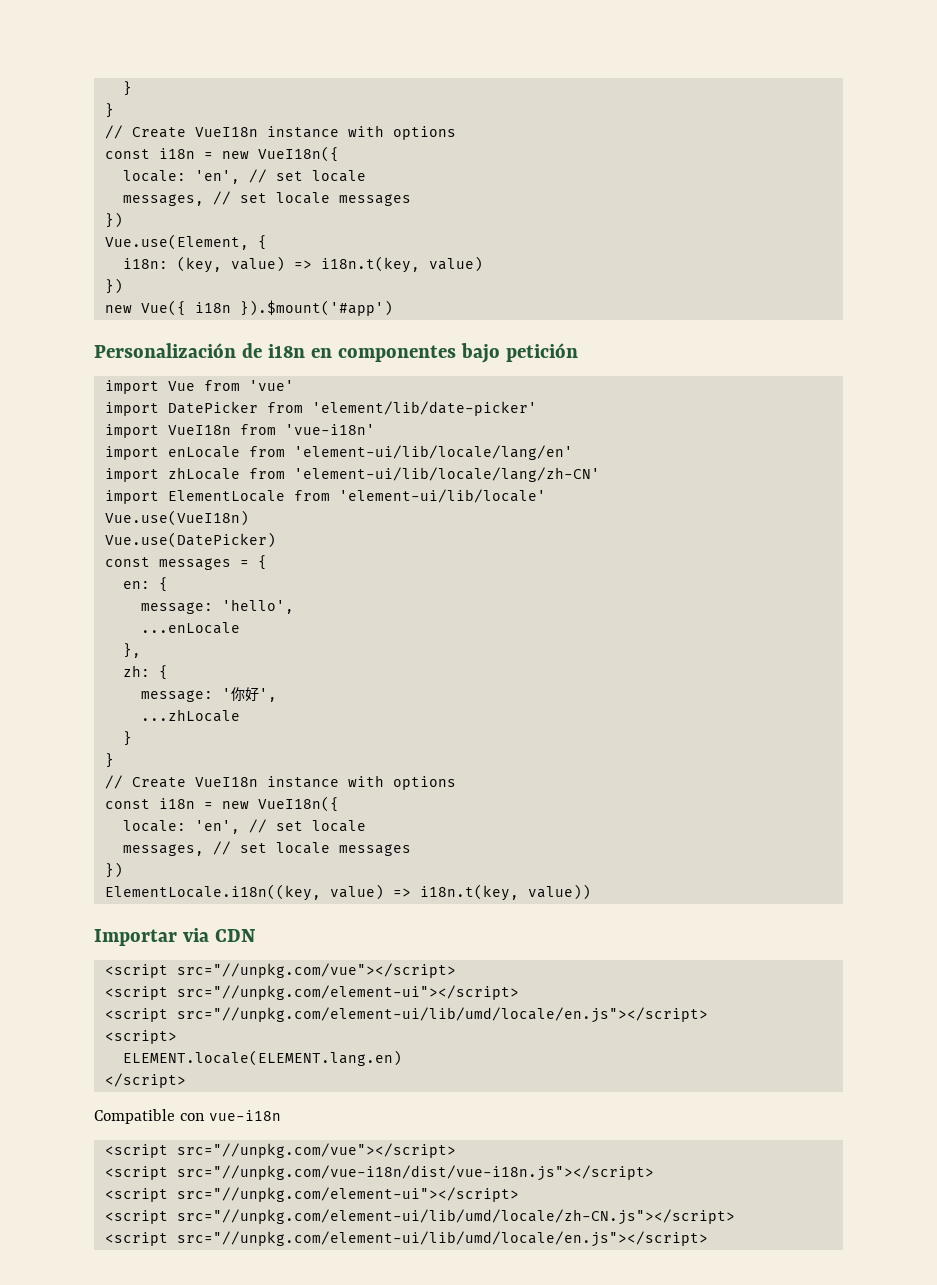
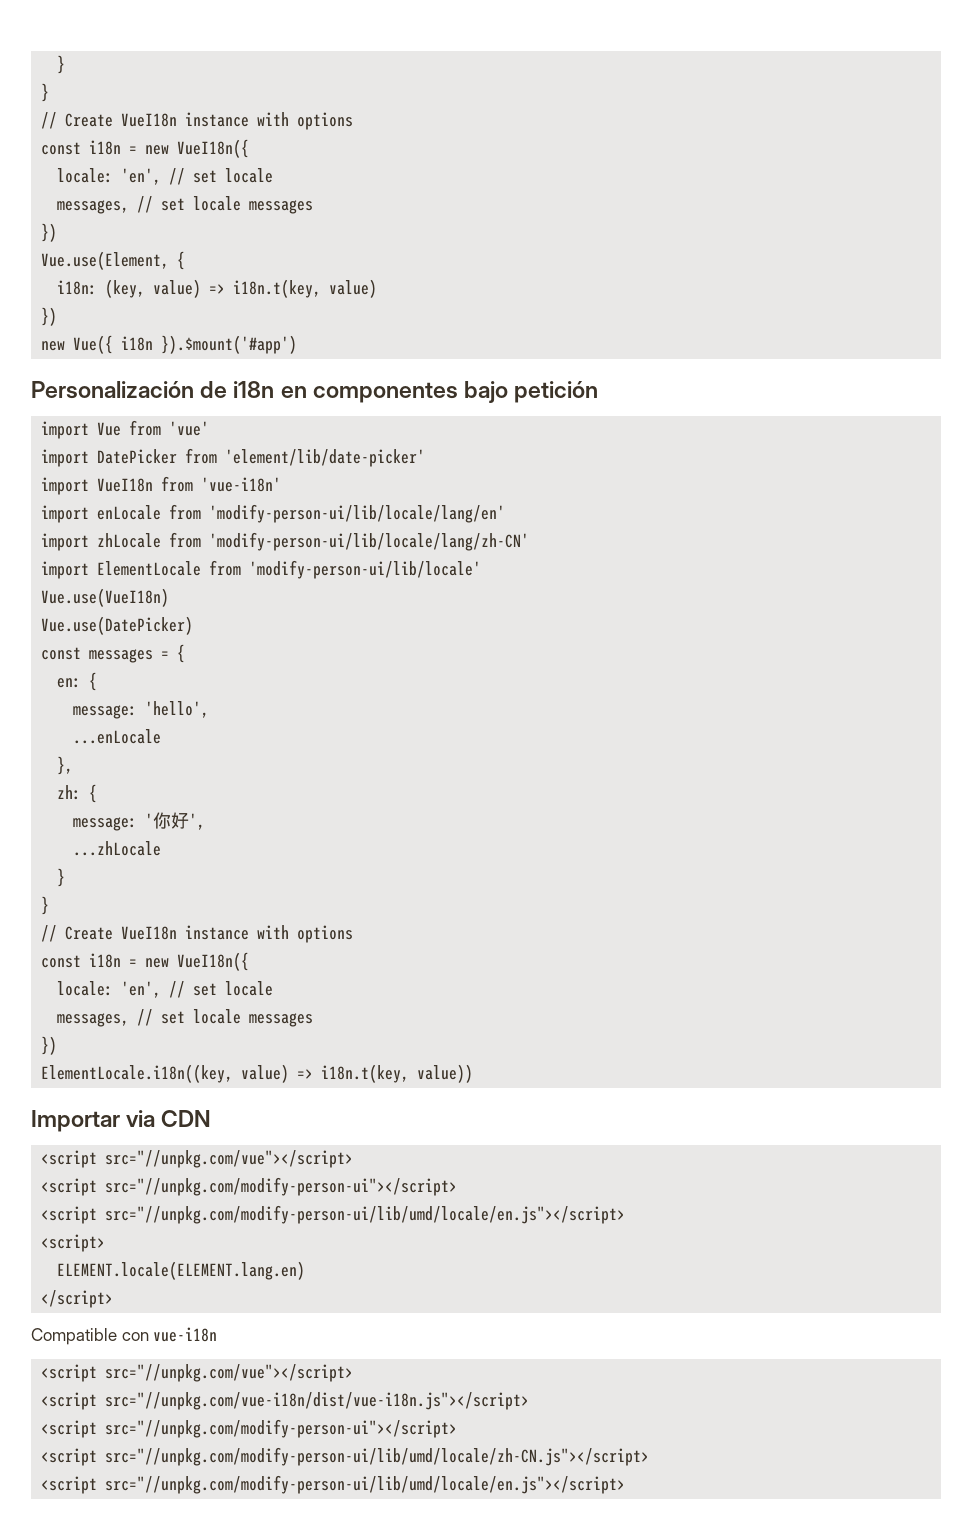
- import enLocale from 'element-ui/lib/locale/lang/en'
+ import enLocale from 'modify-person-ui/lib/locale/lang/en'
- import zhLocale from 'element-ui/lib/locale/lang/zh-CN'
+ import zhLocale from 'modify-person-ui/lib/locale/lang/zh-CN'
- import ElementLocale from 'element-ui/lib/locale'
+ import ElementLocale from 'modify-person-ui/lib/locale'
  Importar via CDN
  <script src="//unpkg.com/vue"></script>
- <script src="//unpkg.com/element-ui"></script>
- <script src="//unpkg.com/element-ui/lib/umd/locale/en.js"></script>
+ <script src="//unpkg.com/modify-person-ui"></script>
+ <script src="//unpkg.com/modify-person-ui/lib/umd/locale/en.js"></script>
  <script src="//unpkg.com/vue-i18n/dist/vue-i18n.js"></script>
- <script src="//unpkg.com/element-ui"></script>
- <script src="//unpkg.com/element-ui/lib/umd/locale/zh-CN.js"></script>
- <script src="//unpkg.com/element-ui/lib/umd/locale/en.js"></script>
+ <script src="//unpkg.com/modify-person-ui"></script>
+ <script src="//unpkg.com/modify-person-ui/lib/umd/locale/zh-CN.js"></script>
+ <script src="//unpkg.com/modify-person-ui/lib/umd/locale/en.js"></script>

